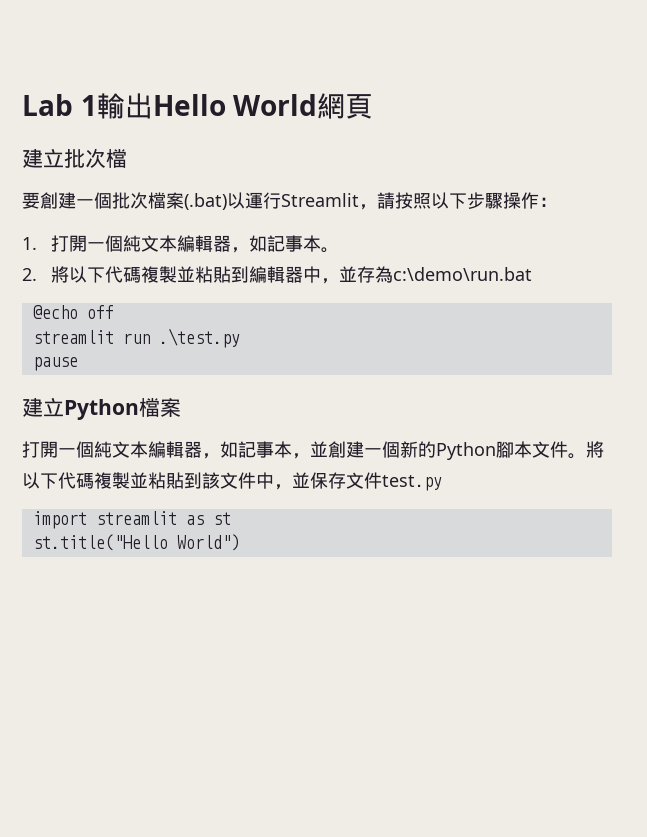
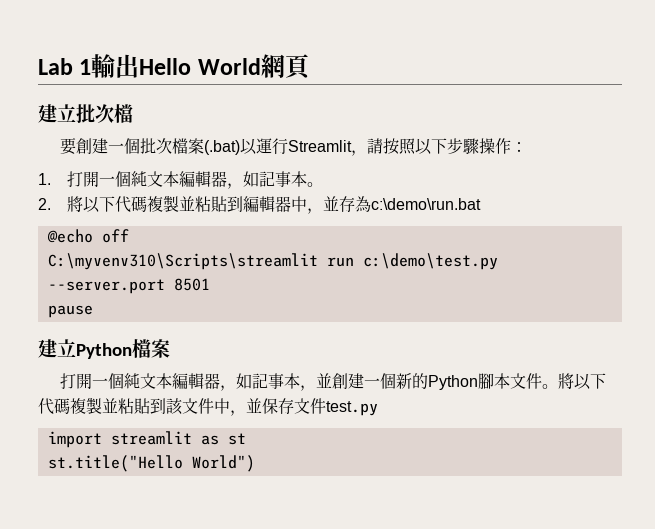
- streamlit run .\test.py
+ C:\myvenv310\Scripts\streamlit run c:\demo\test.py --server.port 8501

